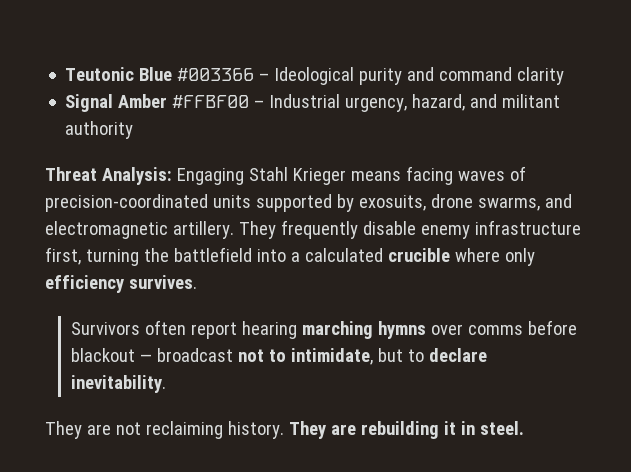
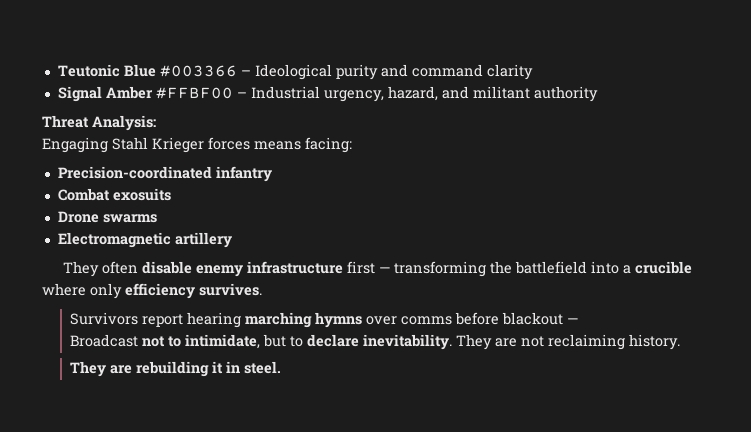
- Threat Analysis: Engaging Stahl Krieger means facing waves of precision-coordinated units supported by exosuits, drone swarms, and electromagnetic artillery. They frequently disable enemy infrastructure first, turning the battlefield into a calculated crucible where only efficiency survives.
+ Threat Analysis:
+ Engaging Stahl Krieger forces means facing:
+ Precision-coordinated infantry
+ Combat exosuits
+ Drone swarms
+ Electromagnetic artillery
+ They often disable enemy infrastructure first — transforming the battlefield into a crucible where only efficiency survives.
- Survivors often report hearing marching hymns over comms before blackout — broadcast not to intimidate, but to declare inevitability.
- They are not reclaiming history. They are rebuilding it in steel.
+ Survivors report hearing marching hymns over comms before blackout —
+ Broadcast not to intimidate, but to declare inevitability. They are not reclaiming history.
+ They are rebuilding it in steel.

